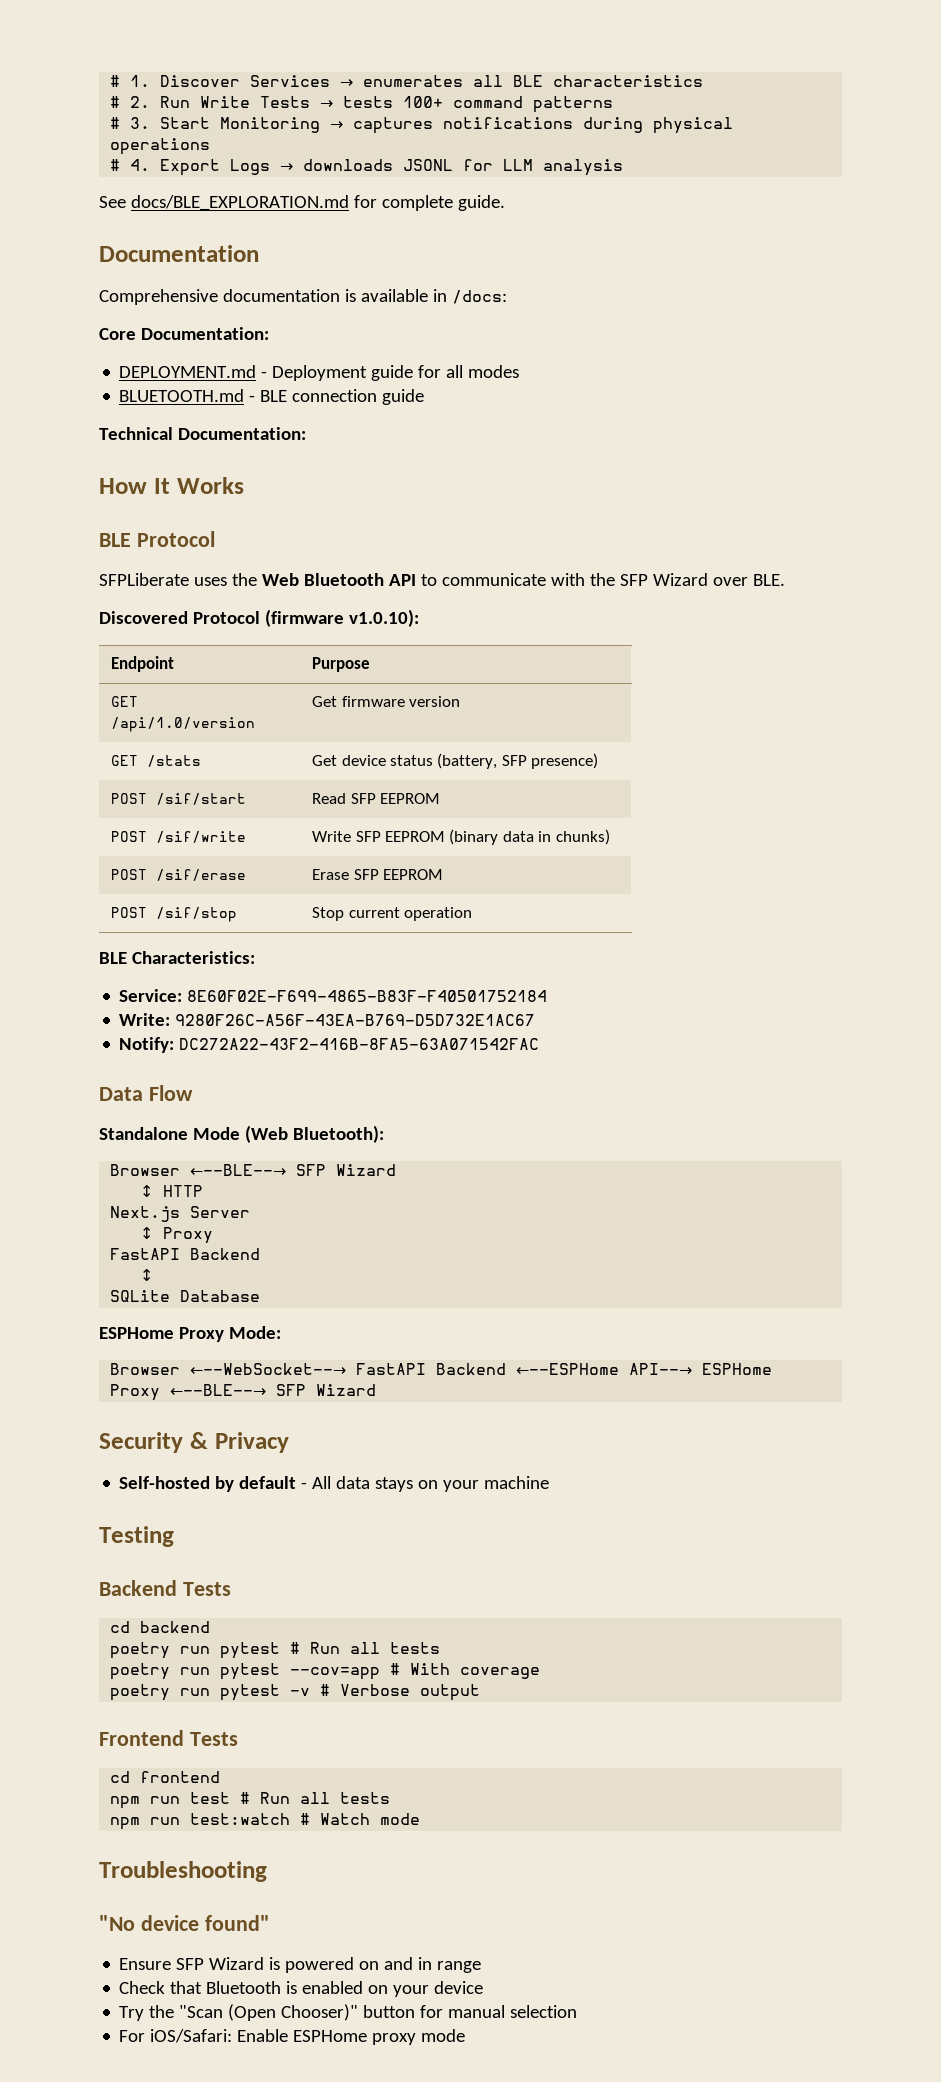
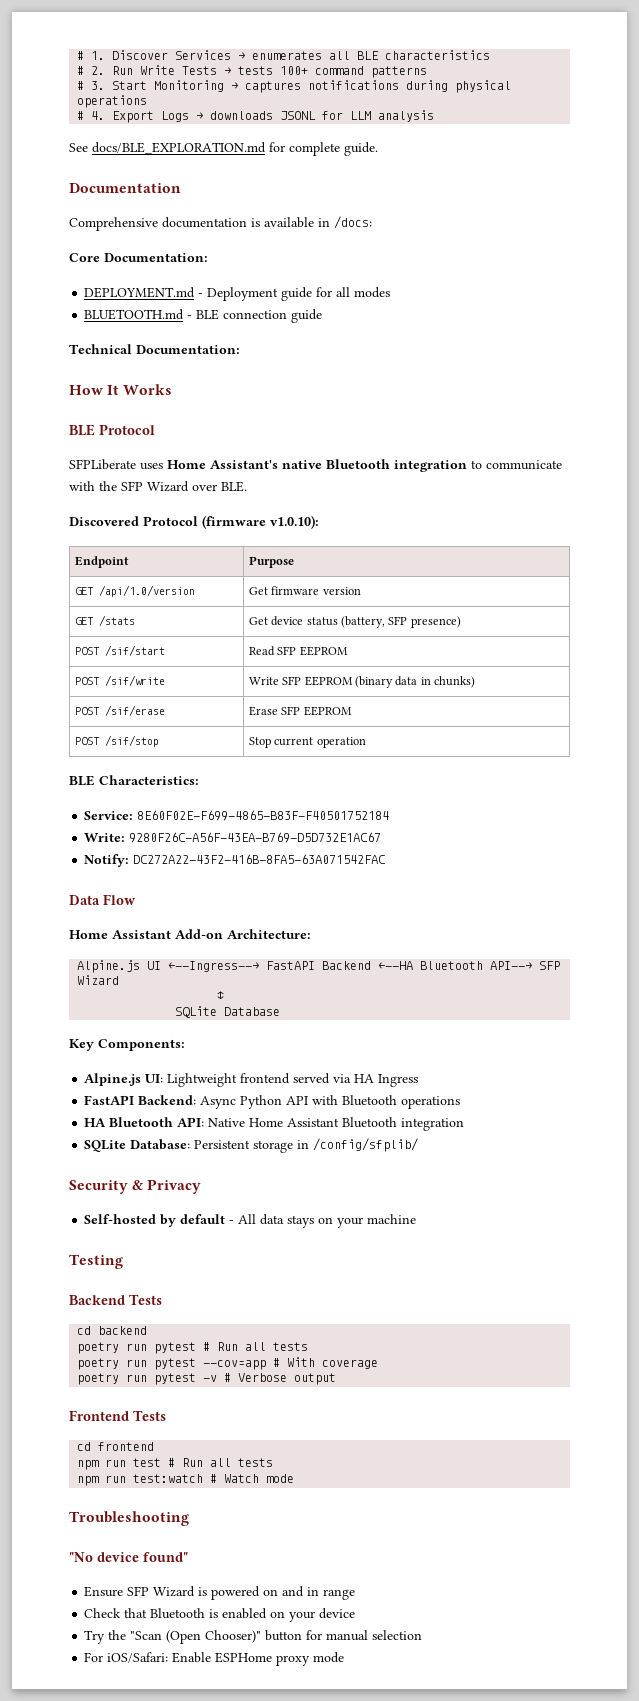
- SFPLiberate uses the Web Bluetooth API to communicate with the SFP Wizard over BLE.
+ SFPLiberate uses Home Assistant's native Bluetooth integration to communicate with the SFP Wizard over BLE.
- Standalone Mode (Web Bluetooth):
- Browser ←--BLE--→ SFP Wizard
- ↕ HTTP
- Next.js Server
- ↕ Proxy
- FastAPI Backend
+ Home Assistant Add-on Architecture:
+ Alpine.js UI ←--Ingress--→ FastAPI Backend ←--HA Bluetooth API--→ SFP Wizard
  ↕
  SQLite Database
- ESPHome Proxy Mode:
- Browser ←--WebSocket--→ FastAPI Backend ←--ESPHome API--→ ESPHome Proxy ←--BLE--→ SFP Wizard
+ Key Components:
+ Alpine.js UI: Lightweight frontend served via HA Ingress
+ FastAPI Backend: Async Python API with Bluetooth operations
+ HA Bluetooth API: Native Home Assistant Bluetooth integration
+ SQLite Database: Persistent storage in /config/sfplib/

